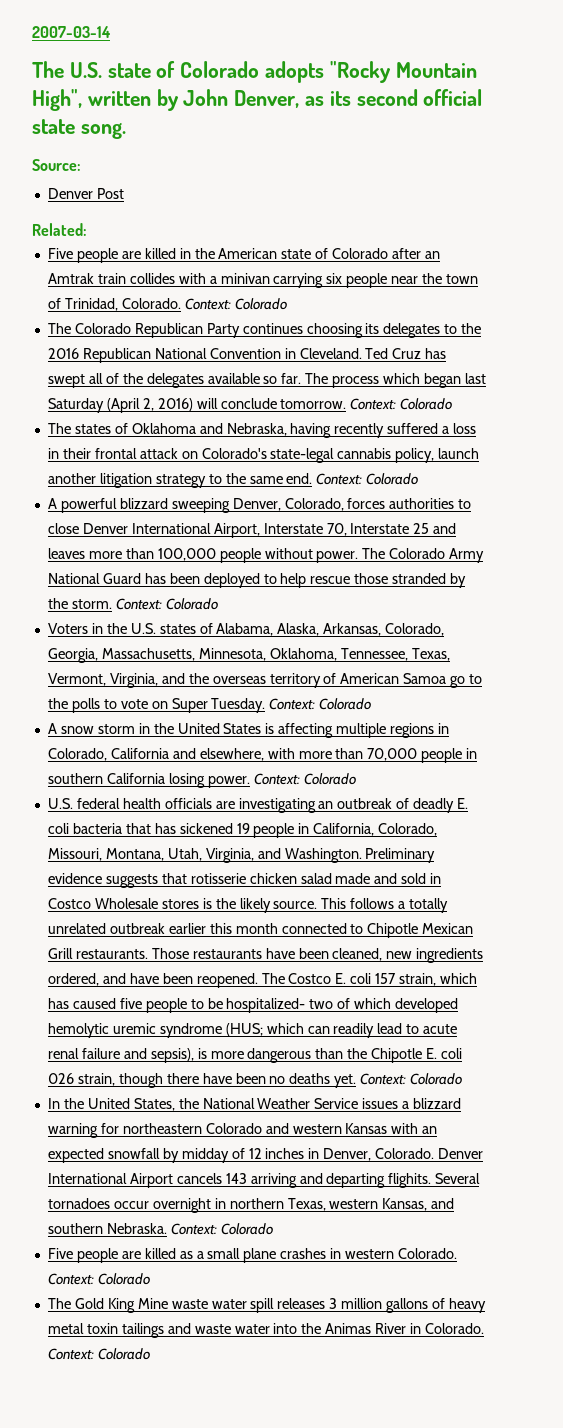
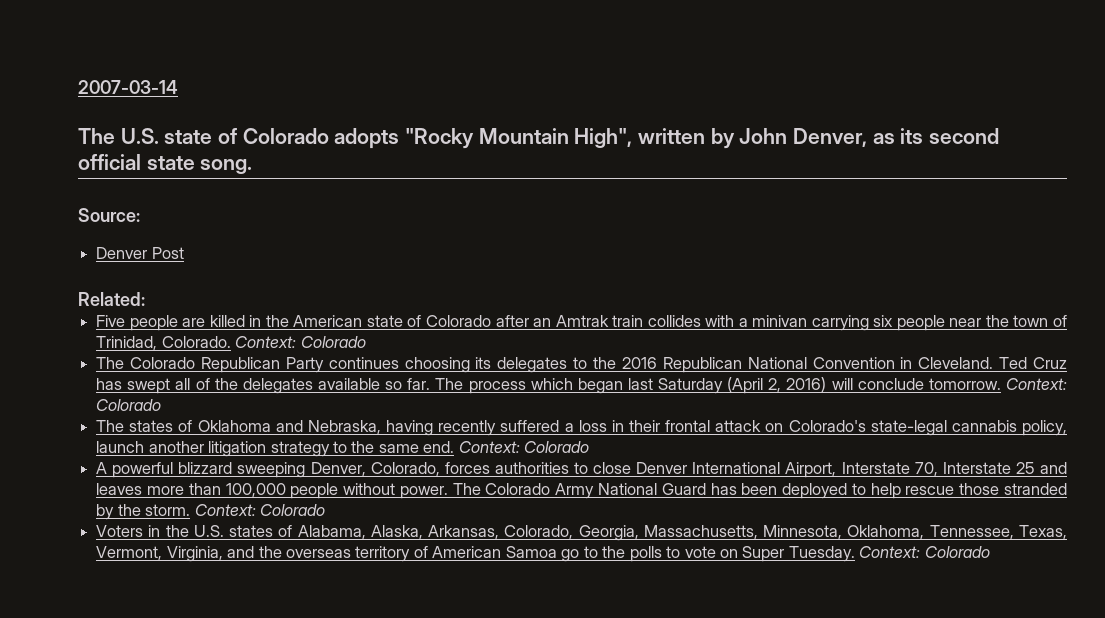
- A snow storm in the United States is affecting multiple regions in Colorado, California and elsewhere, with more than 70,000 people in southern California losing power. Context: Colorado
- U.S. federal health officials are investigating an outbreak of deadly E. coli bacteria that has sickened 19 people in California, Colorado, Missouri, Montana, Utah, Virginia, and Washington. Preliminary evidence suggests that rotisserie chicken salad made and sold in Costco Wholesale stores is the likely source. This follows a totally unrelated outbreak earlier this month connected to Chipotle Mexican Grill restaurants. Those restaurants have been cleaned, new ingredients ordered, and have been reopened. The Costco E. coli 157 strain, which has caused five people to be hospitalized- two of which developed hemolytic uremic syndrome (HUS; which can readily lead to acute renal failure and sepsis), is more dangerous than the Chipotle E. coli 026 strain, though there have been no deaths yet. Context: Colorado
- In the United States, the National Weather Service issues a blizzard warning for northeastern Colorado and western Kansas with an expected snowfall by midday of 12 inches in Denver, Colorado. Denver International Airport cancels 143 arriving and departing flighits. Several tornadoes occur overnight in northern Texas, western Kansas, and southern Nebraska. Context: Colorado
- Five people are killed as a small plane crashes in western Colorado. Context: Colorado
- The Gold King Mine waste water spill releases 3 million gallons of heavy metal toxin tailings and waste water into the Animas River in Colorado. Context: Colorado

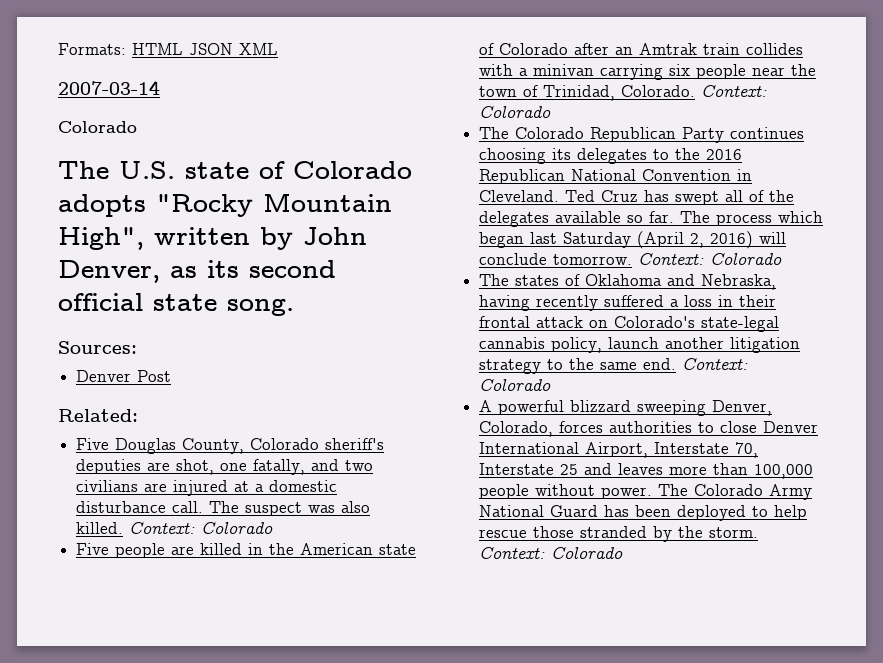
+ Formats: HTML JSON XML
  2007-03-14
+ Colorado
- Source:
+ Sources:
+ Five Douglas County, Colorado sheriff's deputies are shot, one fatally, and two civilians are injured at a domestic disturbance call. The suspect was also killed. Context: Colorado
- Voters in the U.S. states of Alabama, Alaska, Arkansas, Colorado, Georgia, Massachusetts, Minnesota, Oklahoma, Tennessee, Texas, Vermont, Virginia, and the overseas territory of American Samoa go to the polls to vote on Super Tuesday. Context: Colorado

